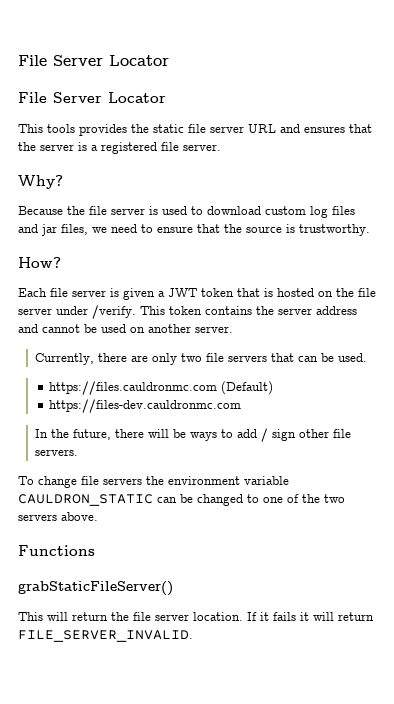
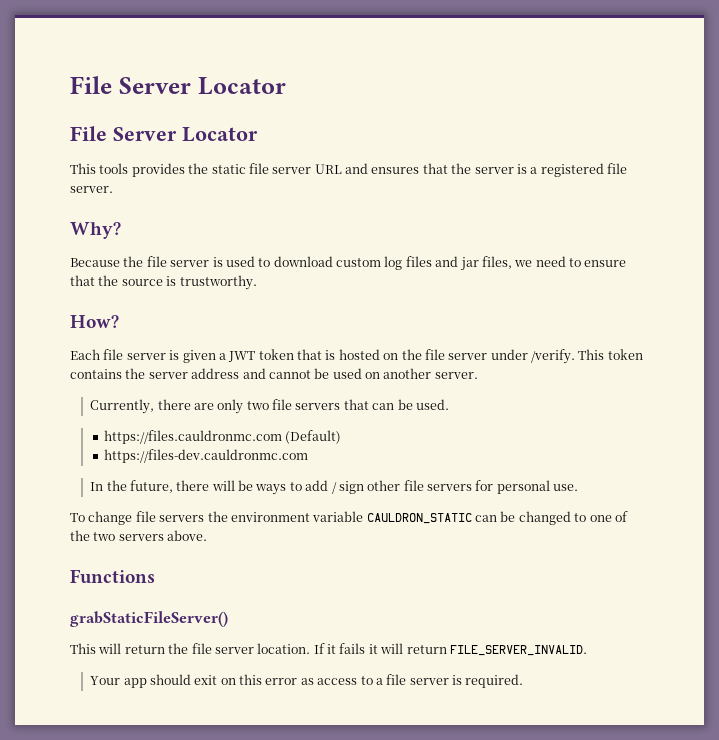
- In the future, there will be ways to add / sign other file servers.
+ In the future, there will be ways to add / sign other file servers for personal use.
+ Your app should exit on this error as access to a file server is required.

